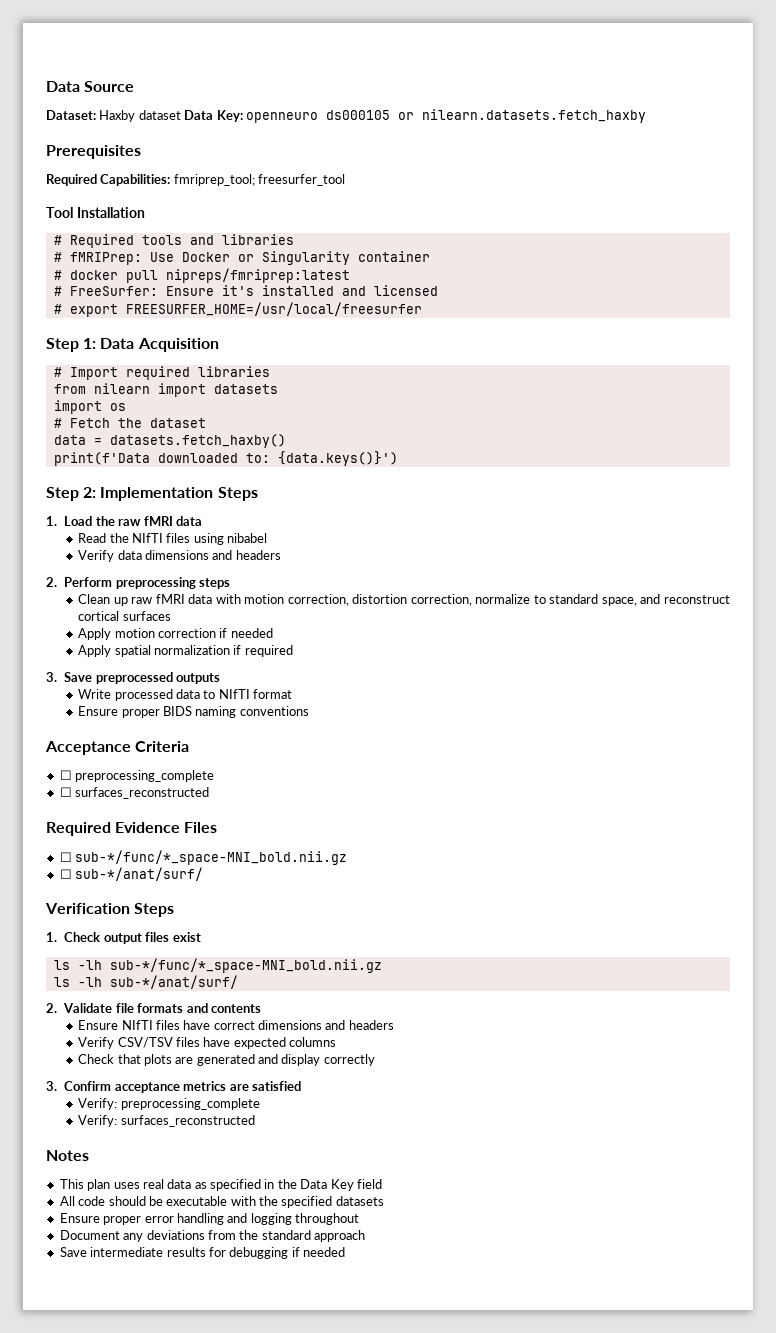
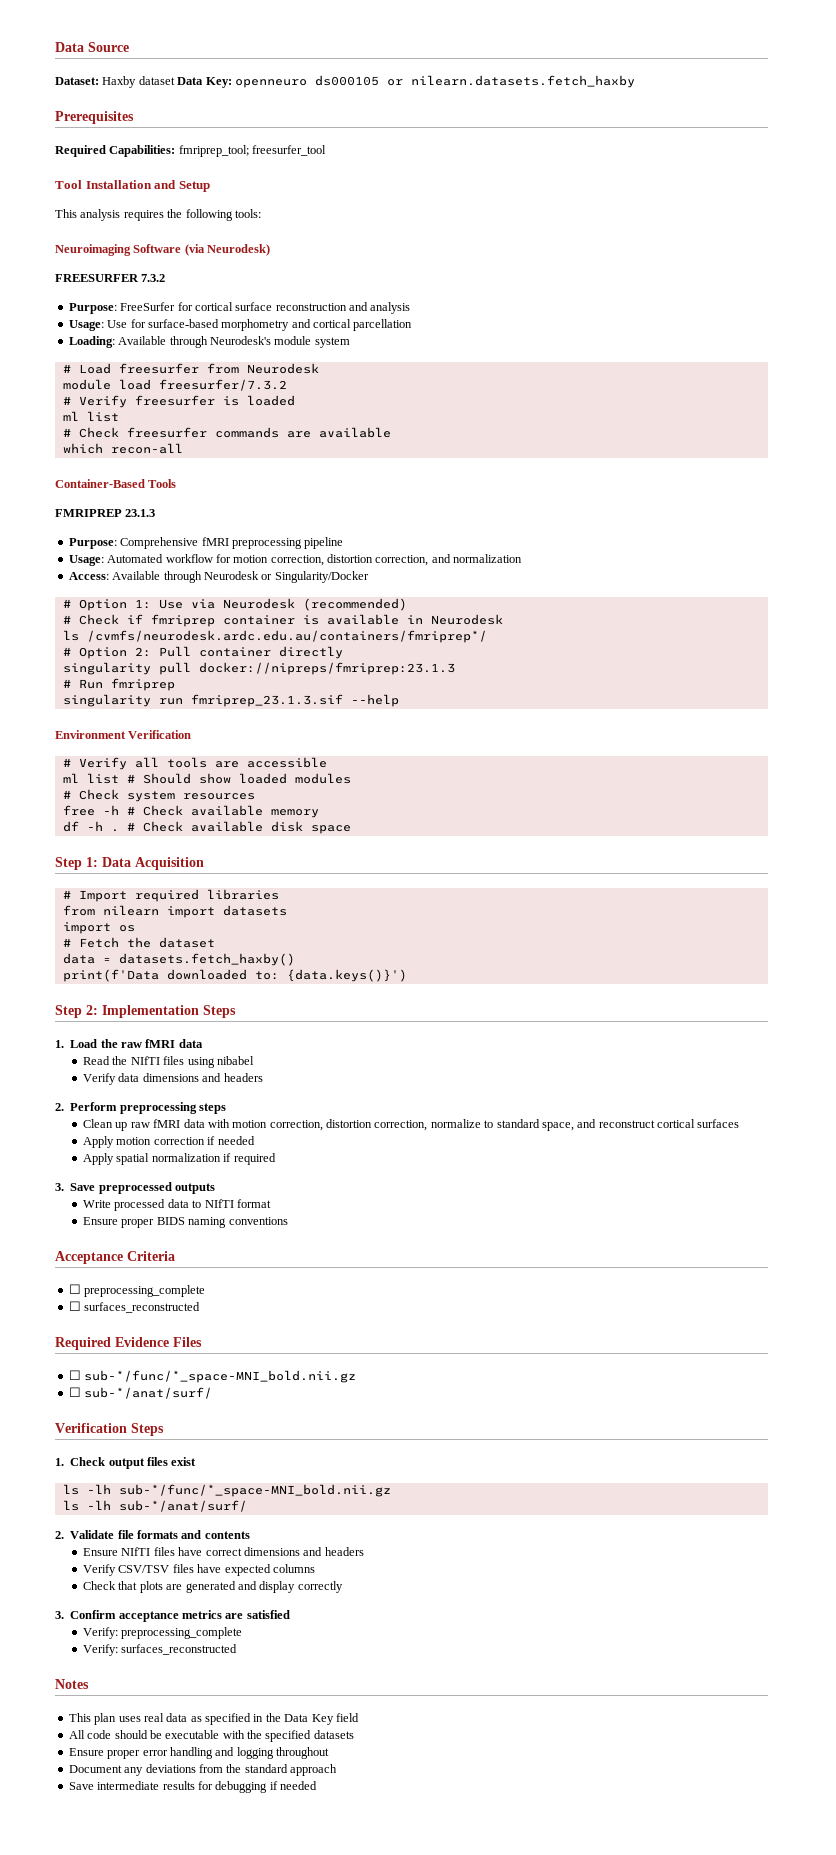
- Tool Installation
- # Required tools and libraries
- # fMRIPrep: Use Docker or Singularity container
- # docker pull nipreps/fmriprep:latest
- # FreeSurfer: Ensure it's installed and licensed
- # export FREESURFER_HOME=/usr/local/freesurfer
+ Tool Installation and Setup
+ This analysis requires the following tools:
+ Neuroimaging Software (via Neurodesk)
+ FREESURFER 7.3.2
+ Purpose: FreeSurfer for cortical surface reconstruction and analysis
+ Usage: Use for surface-based morphometry and cortical parcellation
+ Loading: Available through Neurodesk's module system
+ # Load freesurfer from Neurodesk
+ module load freesurfer/7.3.2
+ # Verify freesurfer is loaded
+ ml list
+ # Check freesurfer commands are available
+ which recon-all
+ Container-Based Tools
+ FMRIPREP 23.1.3
+ Purpose: Comprehensive fMRI preprocessing pipeline
+ Usage: Automated workflow for motion correction, distortion correction, and normalization
+ Access: Available through Neurodesk or Singularity/Docker
+ # Option 1: Use via Neurodesk (recommended)
+ # Check if fmriprep container is available in Neurodesk
+ ls /cvmfs/neurodesk.ardc.edu.au/containers/fmriprep*/
+ # Option 2: Pull container directly
+ singularity pull docker://nipreps/fmriprep:23.1.3
+ # Run fmriprep
+ singularity run fmriprep_23.1.3.sif --help
+ Environment Verification
+ # Verify all tools are accessible
+ ml list # Should show loaded modules
+ # Check system resources
+ free -h # Check available memory
+ df -h . # Check available disk space

